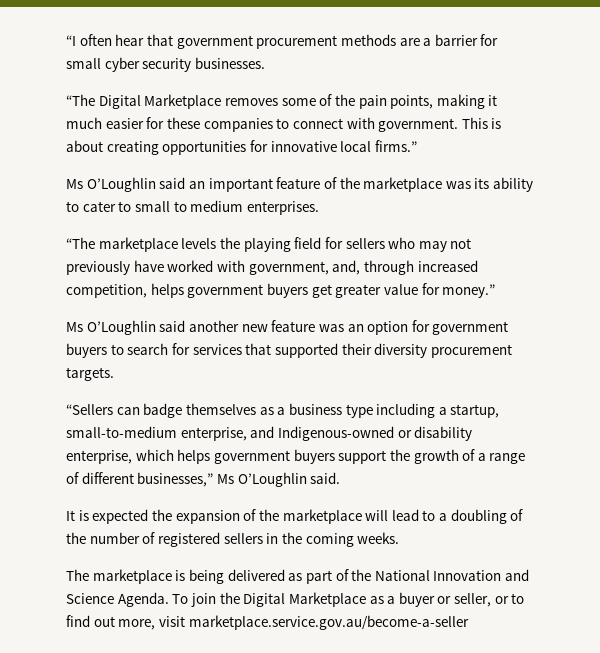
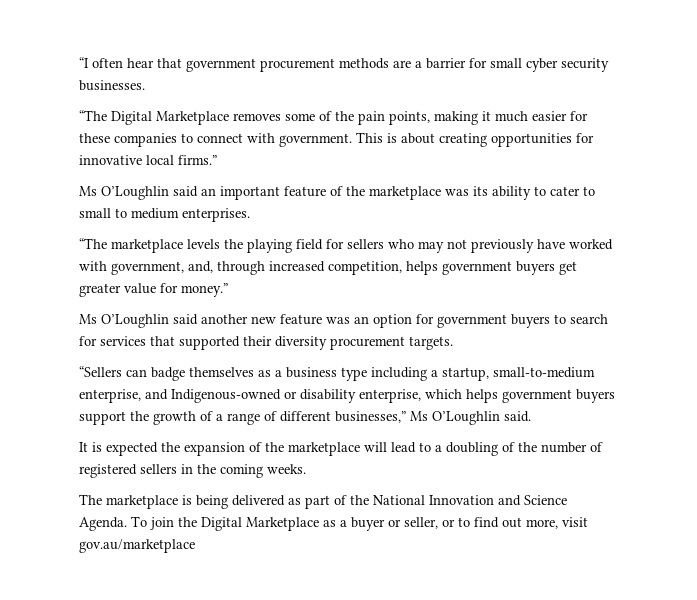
- To join the Digital Marketplace as a buyer or seller, or to find out more, visit marketplace.service.gov.au/become-a-seller
+ To join the Digital Marketplace as a buyer or seller, or to find out more, visit gov.au/marketplace

